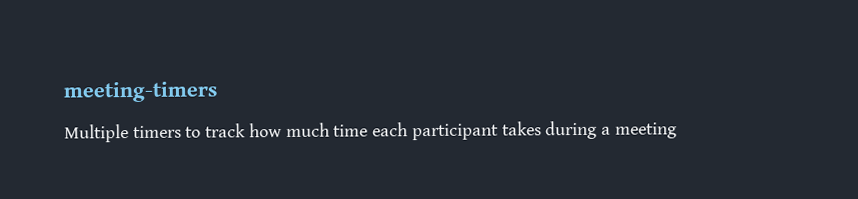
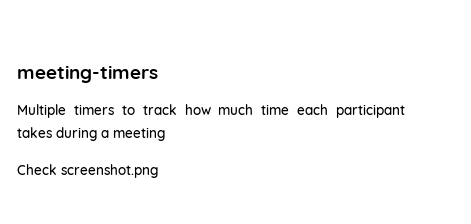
+ Check screenshot.png

